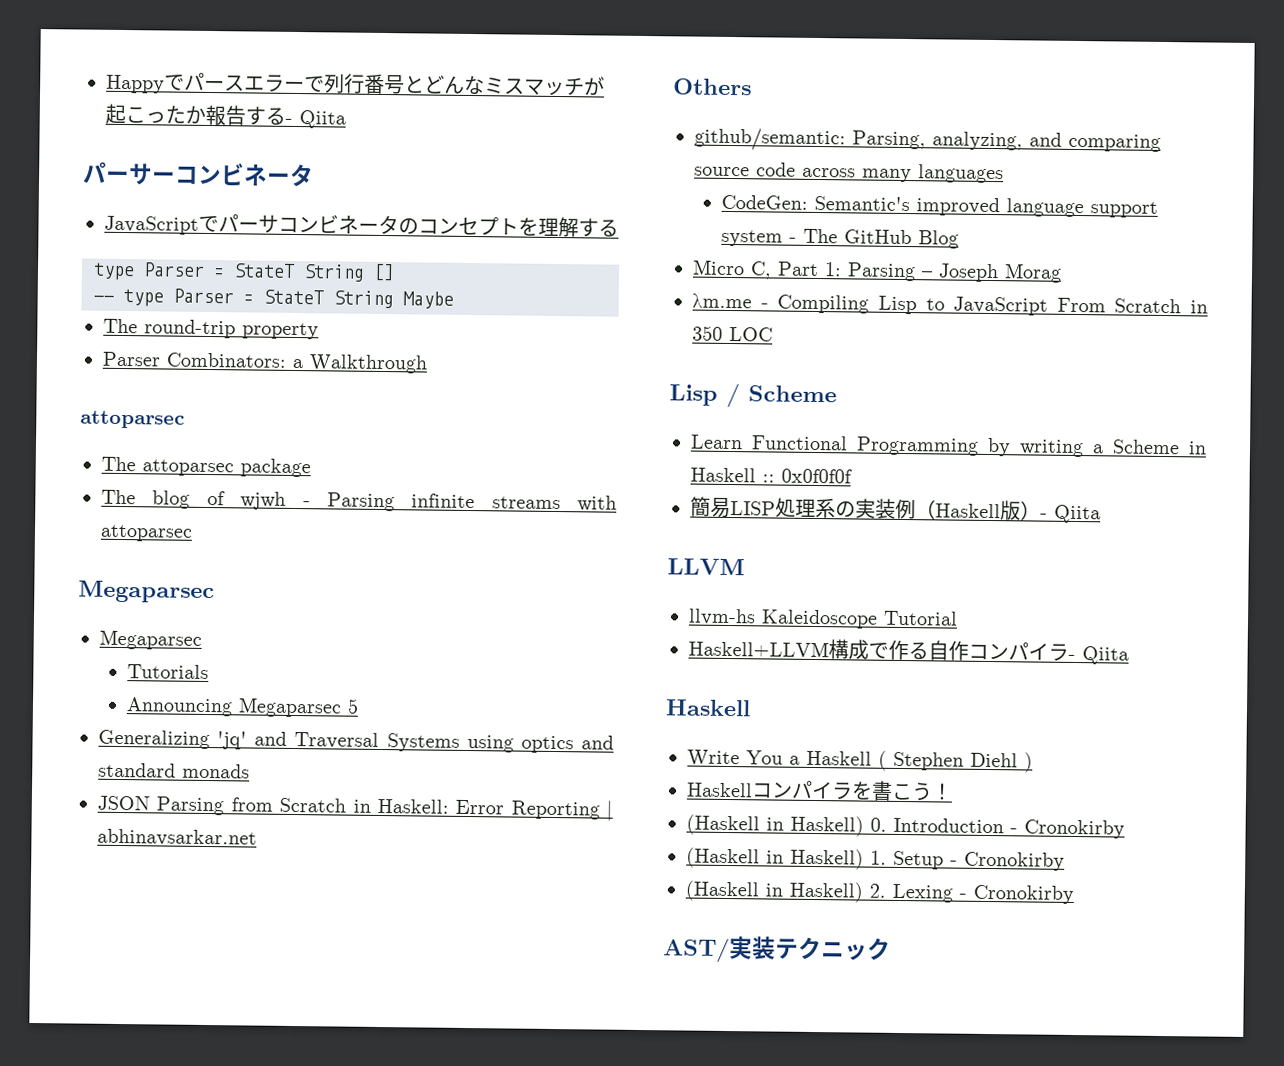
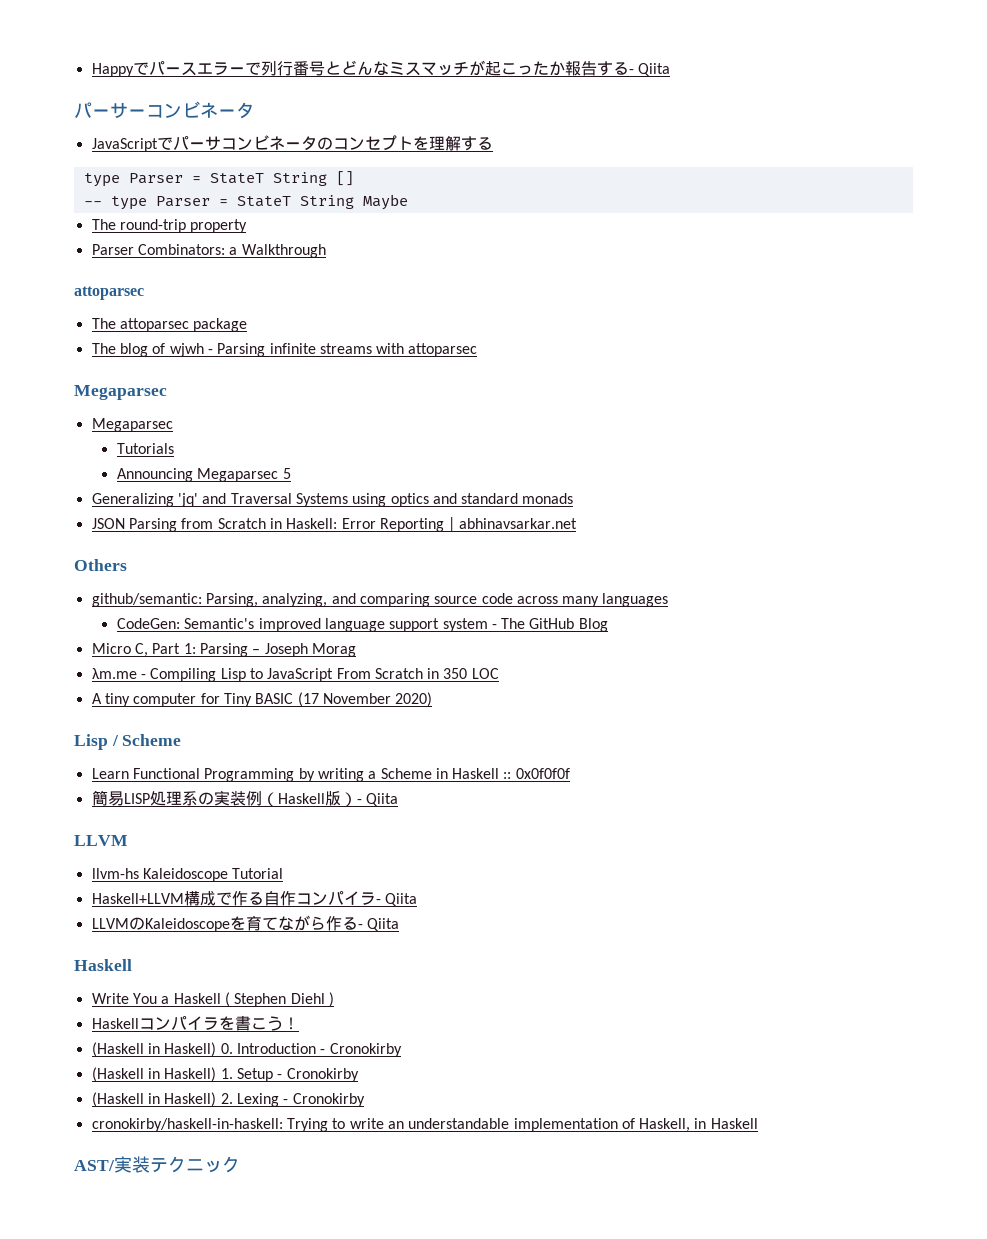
+ A tiny computer for Tiny BASIC (17 November 2020)
+ LLVMのKaleidoscopeを育てながら作る- Qiita
+ cronokirby/haskell-in-haskell: Trying to write an understandable implementation of Haskell, in Haskell

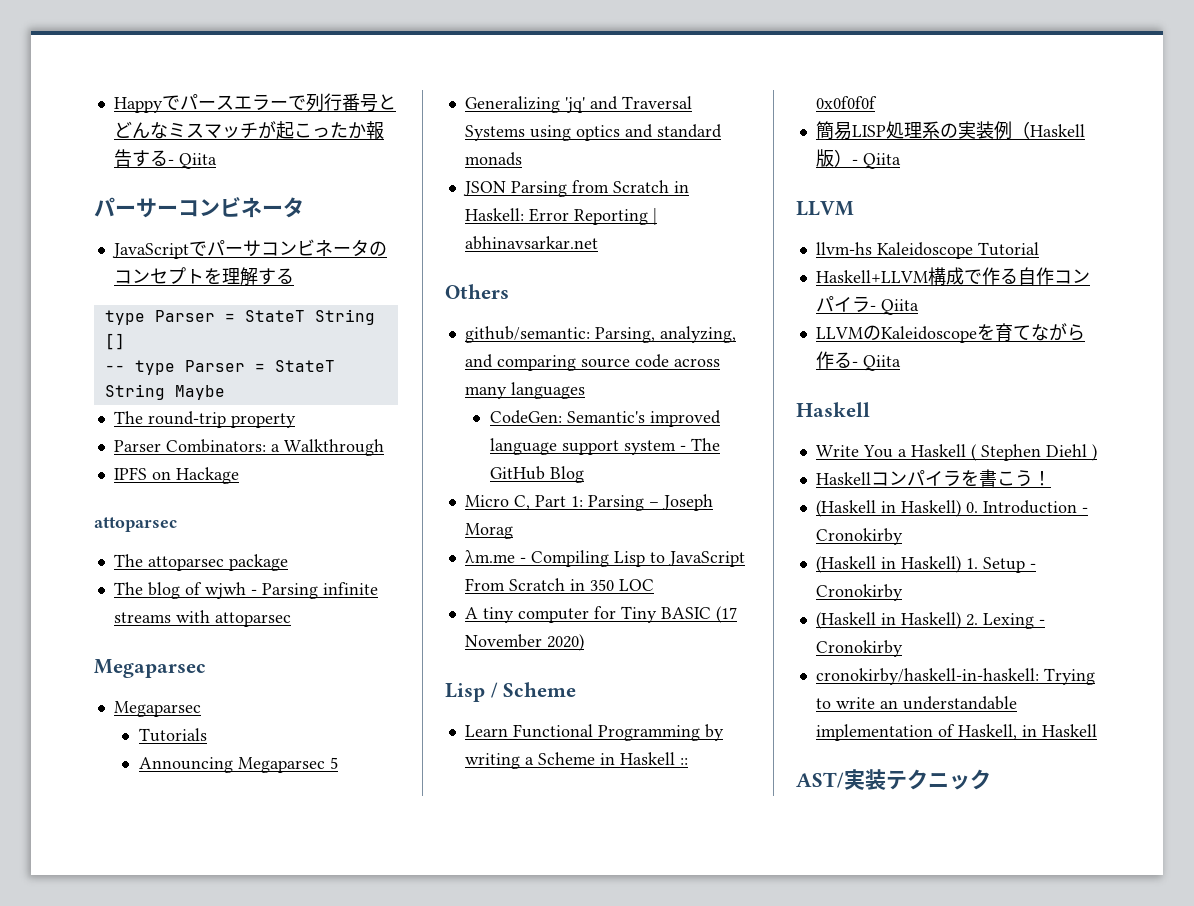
+ IPFS on Hackage

